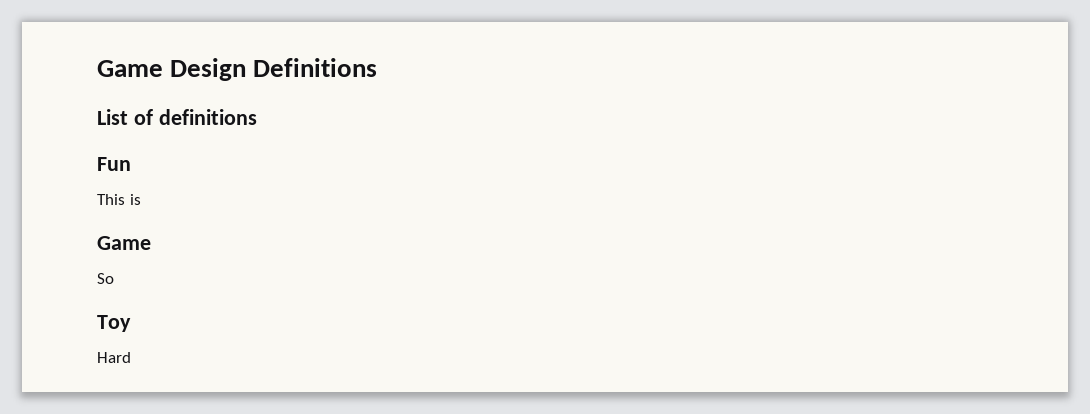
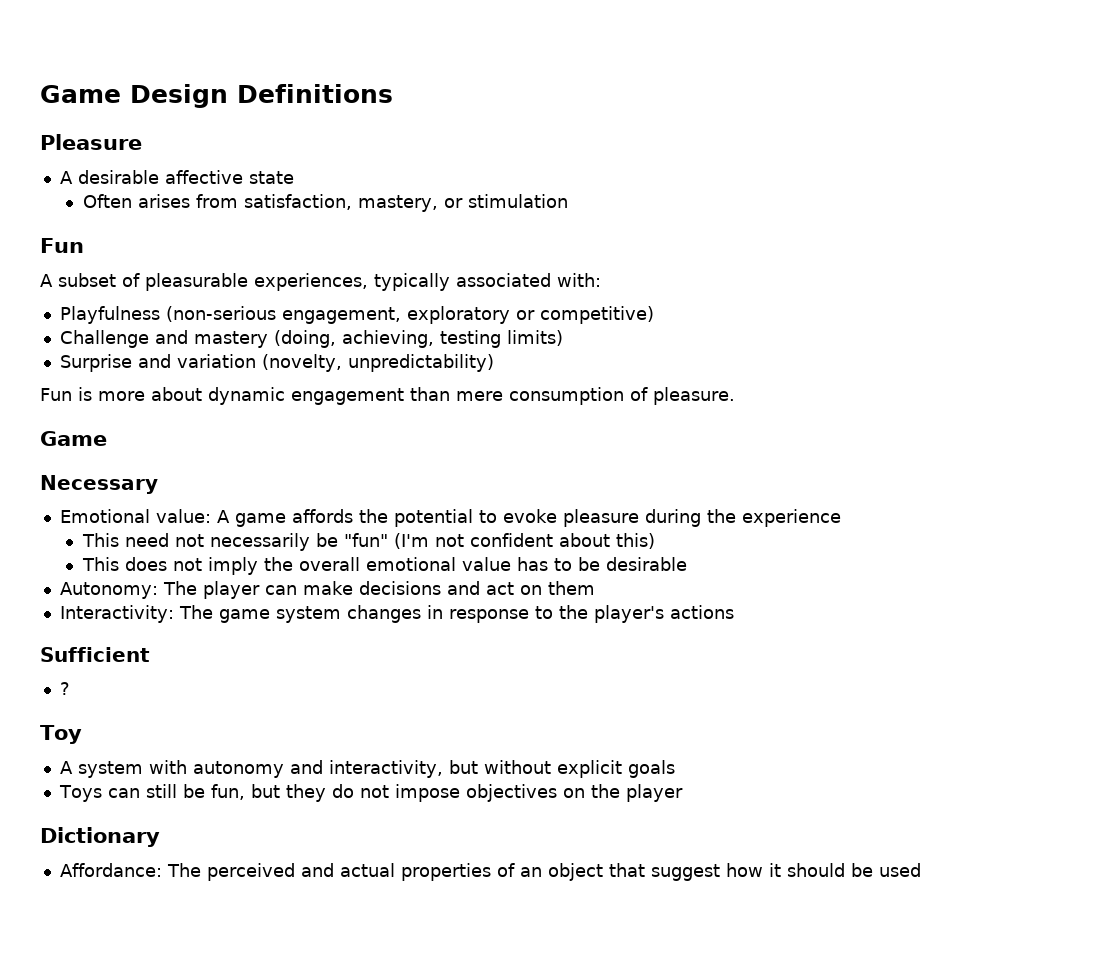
- List of definitions
+ Pleasure
+ A desirable affective state
+ Often arises from satisfaction, mastery, or stimulation
  Fun
- This is
+ A subset of pleasurable experiences, typically associated with:
+ Playfulness (non-serious engagement, exploratory or competitive)
+ Challenge and mastery (doing, achieving, testing limits)
+ Surprise and variation (novelty, unpredictability)
+ Fun is more about dynamic engagement than mere consumption of pleasure.
  Game
- So
+ Necessary
+ Emotional value: A game affords the potential to evoke pleasure during the experience
+ This need not necessarily be "fun" (I'm not confident about this)
+ This does not imply the overall emotional value has to be desirable
+ Autonomy: The player can make decisions and act on them
+ Interactivity: The game system changes in response to the player's actions
+ Sufficient
+ ?
  Toy
- Hard
+ A system with autonomy and interactivity, but without explicit goals
+ Toys can still be fun, but they do not impose objectives on the player
+ Dictionary
+ Affordance: The perceived and actual properties of an object that suggest how it should be used

